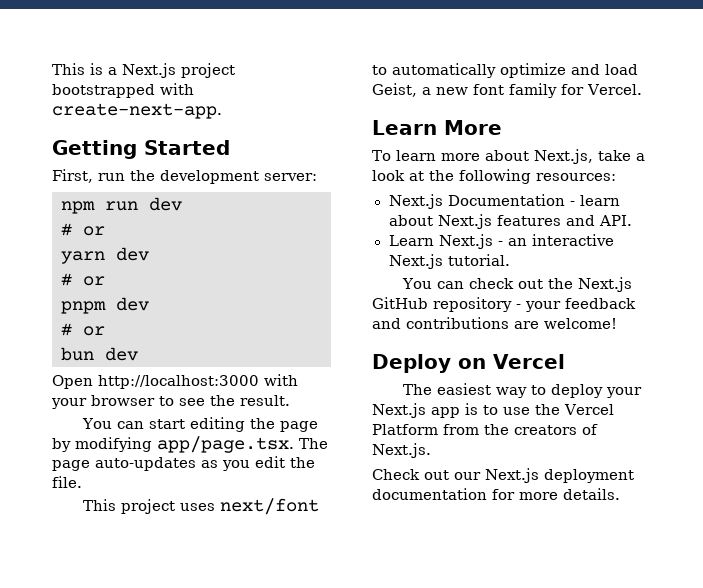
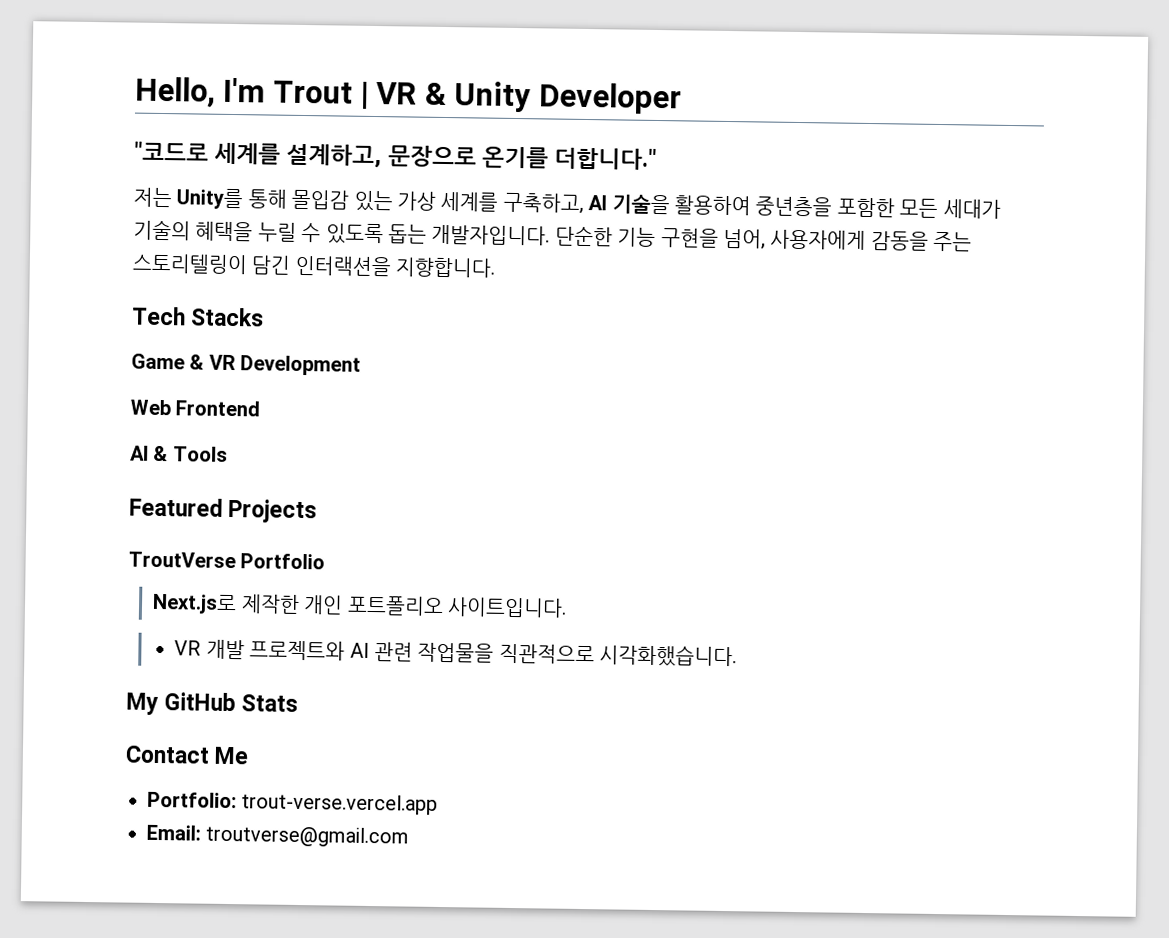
- This is a Next.js project bootstrapped with create-next-app.
- Getting Started
- First, run the development server:
- npm run dev
- # or
- yarn dev
- # or
- pnpm dev
- # or
- bun dev
- Open http://localhost:3000 with your browser to see the result.
- You can start editing the page by modifying app/page.tsx. The page auto-updates as you edit the file.
- This project uses next/font to automatically optimize and load Geist, a new font family for Vercel.
- Learn More
- To learn more about Next.js, take a look at the following resources:
- Next.js Documentation - learn about Next.js features and API.
- Learn Next.js - an interactive Next.js tutorial.
- You can check out the Next.js GitHub repository - your feedback and contributions are welcome!
- Deploy on Vercel
- The easiest way to deploy your Next.js app is to use the Vercel Platform from the creators of Next.js.
- Check out our Next.js deployment documentation for more details.
+ Hello, I'm Trout | VR & Unity Developer
+ "코드로 세계를 설계하고, 문장으로 온기를 더합니다."
+ 저는 Unity를 통해 몰입감 있는 가상 세계를 구축하고, AI 기술을 활용하여 중년층을 포함한 모든 세대가 기술의 혜택을 누릴 수 있도록 돕는 개발자입니다. 단순한 기능 구현을 넘어, 사용자에게 감동을 주는 스토리텔링이 담긴 인터랙션을 지향합니다.
+ Tech Stacks
+ Game & VR Development
+ Web Frontend
+ AI & Tools
+ Featured Projects
+ TroutVerse Portfolio
+ Next.js로 제작한 개인 포트폴리오 사이트입니다.
+ VR 개발 프로젝트와 AI 관련 작업물을 직관적으로 시각화했습니다.
+ My GitHub Stats
+ Contact Me
+ Portfolio: trout-verse.vercel.app
+ Email: troutverse@gmail.com

